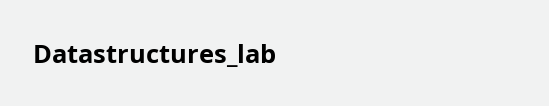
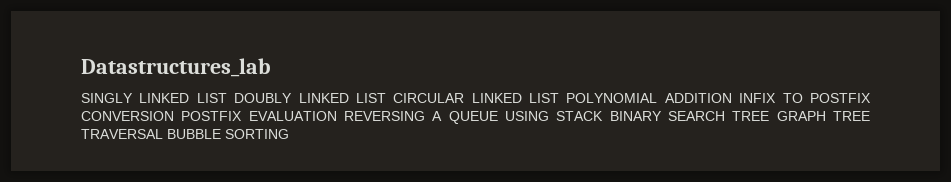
+ SINGLY LINKED LIST DOUBLY LINKED LIST CIRCULAR LINKED LIST POLYNOMIAL ADDITION INFIX TO POSTFIX CONVERSION POSTFIX EVALUATION REVERSING A QUEUE USING STACK BINARY SEARCH TREE GRAPH TREE TRAVERSAL BUBBLE SORTING

